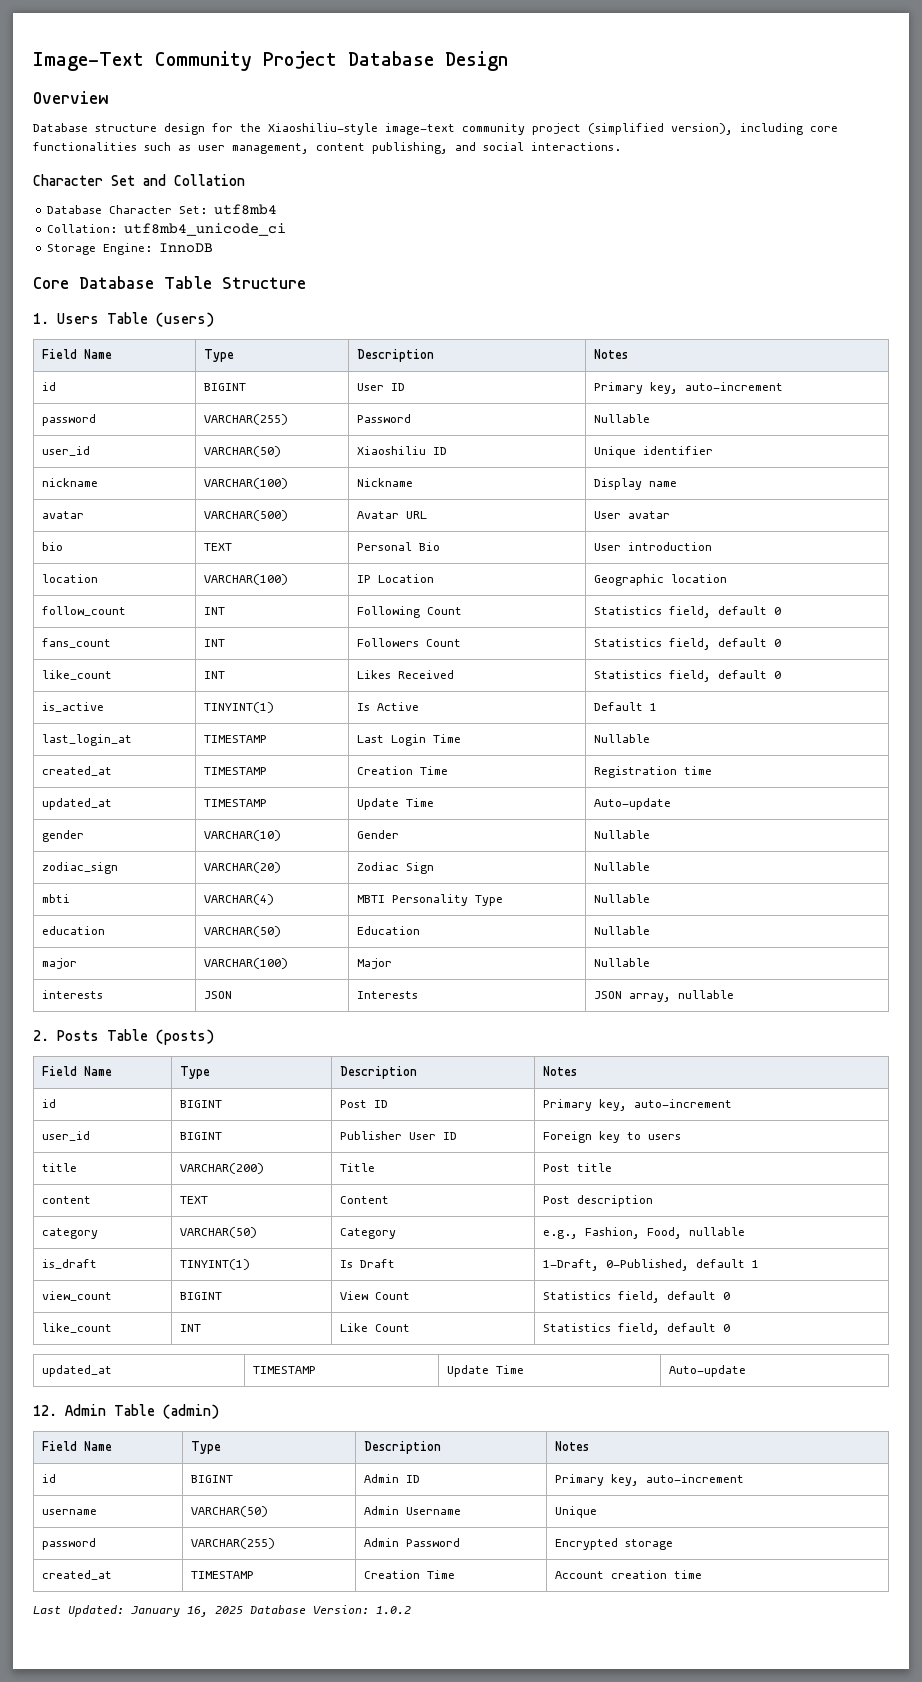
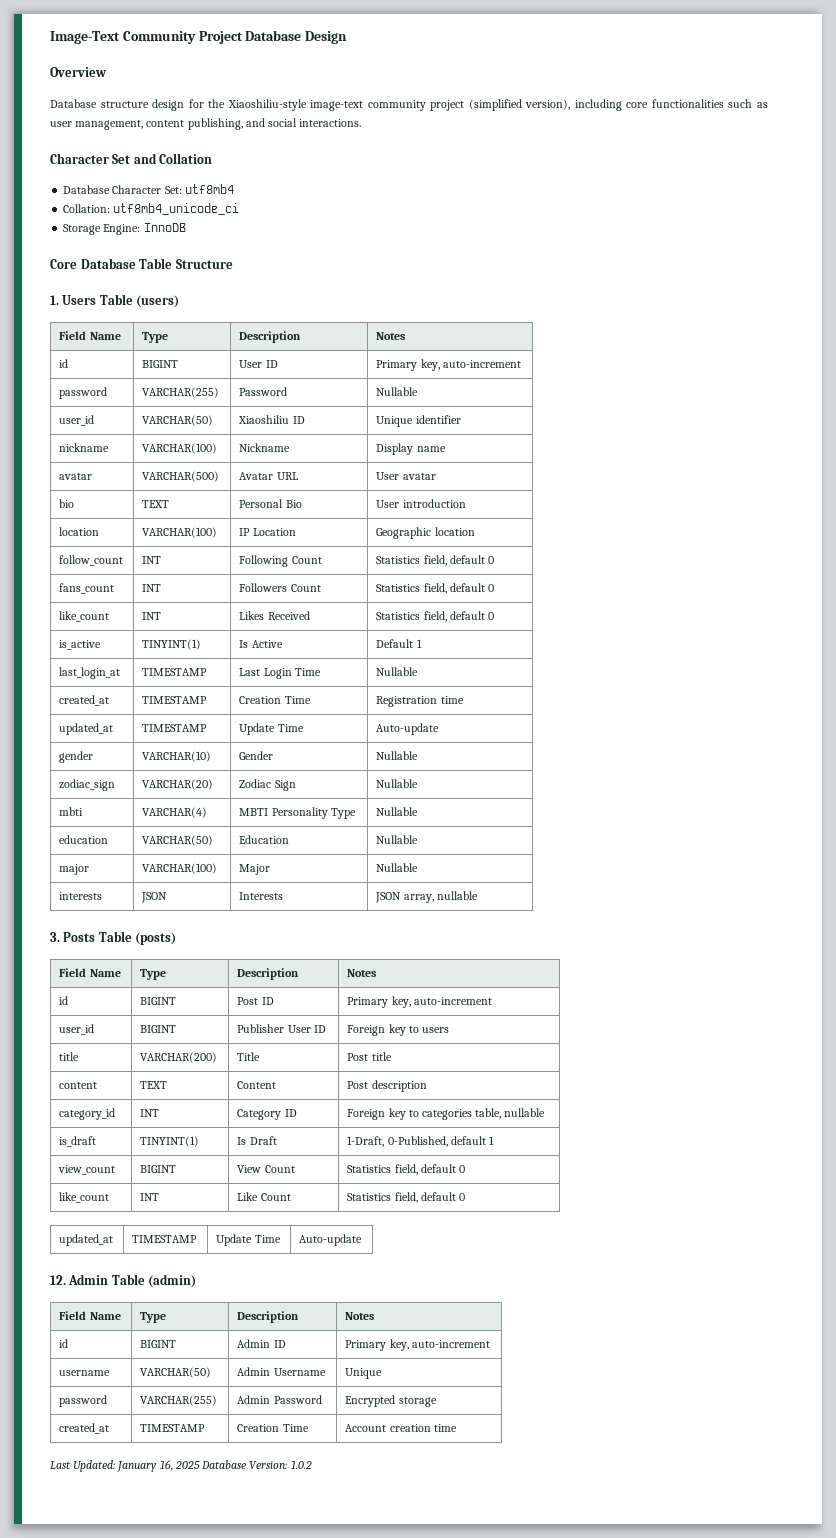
- 2. Posts Table (posts)
+ 3. Posts Table (posts)
- category | VARCHAR(50) | Category | e.g., Fashion, Food, nullable
+ category_id | INT | Category ID | Foreign key to categories table, nullable

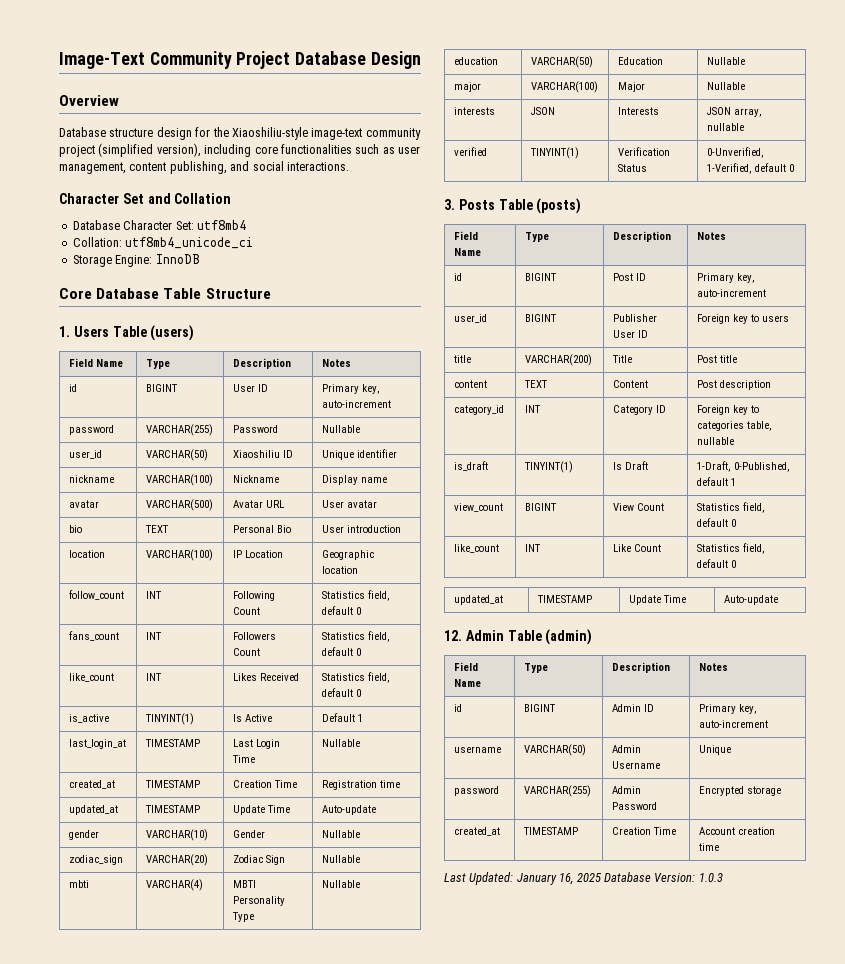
+ verified | TINYINT(1) | Verification Status | 0-Unverified, 1-Verified, default 0
- Last Updated: January 16, 2025 Database Version: 1.0.2
+ Last Updated: January 16, 2025 Database Version: 1.0.3

